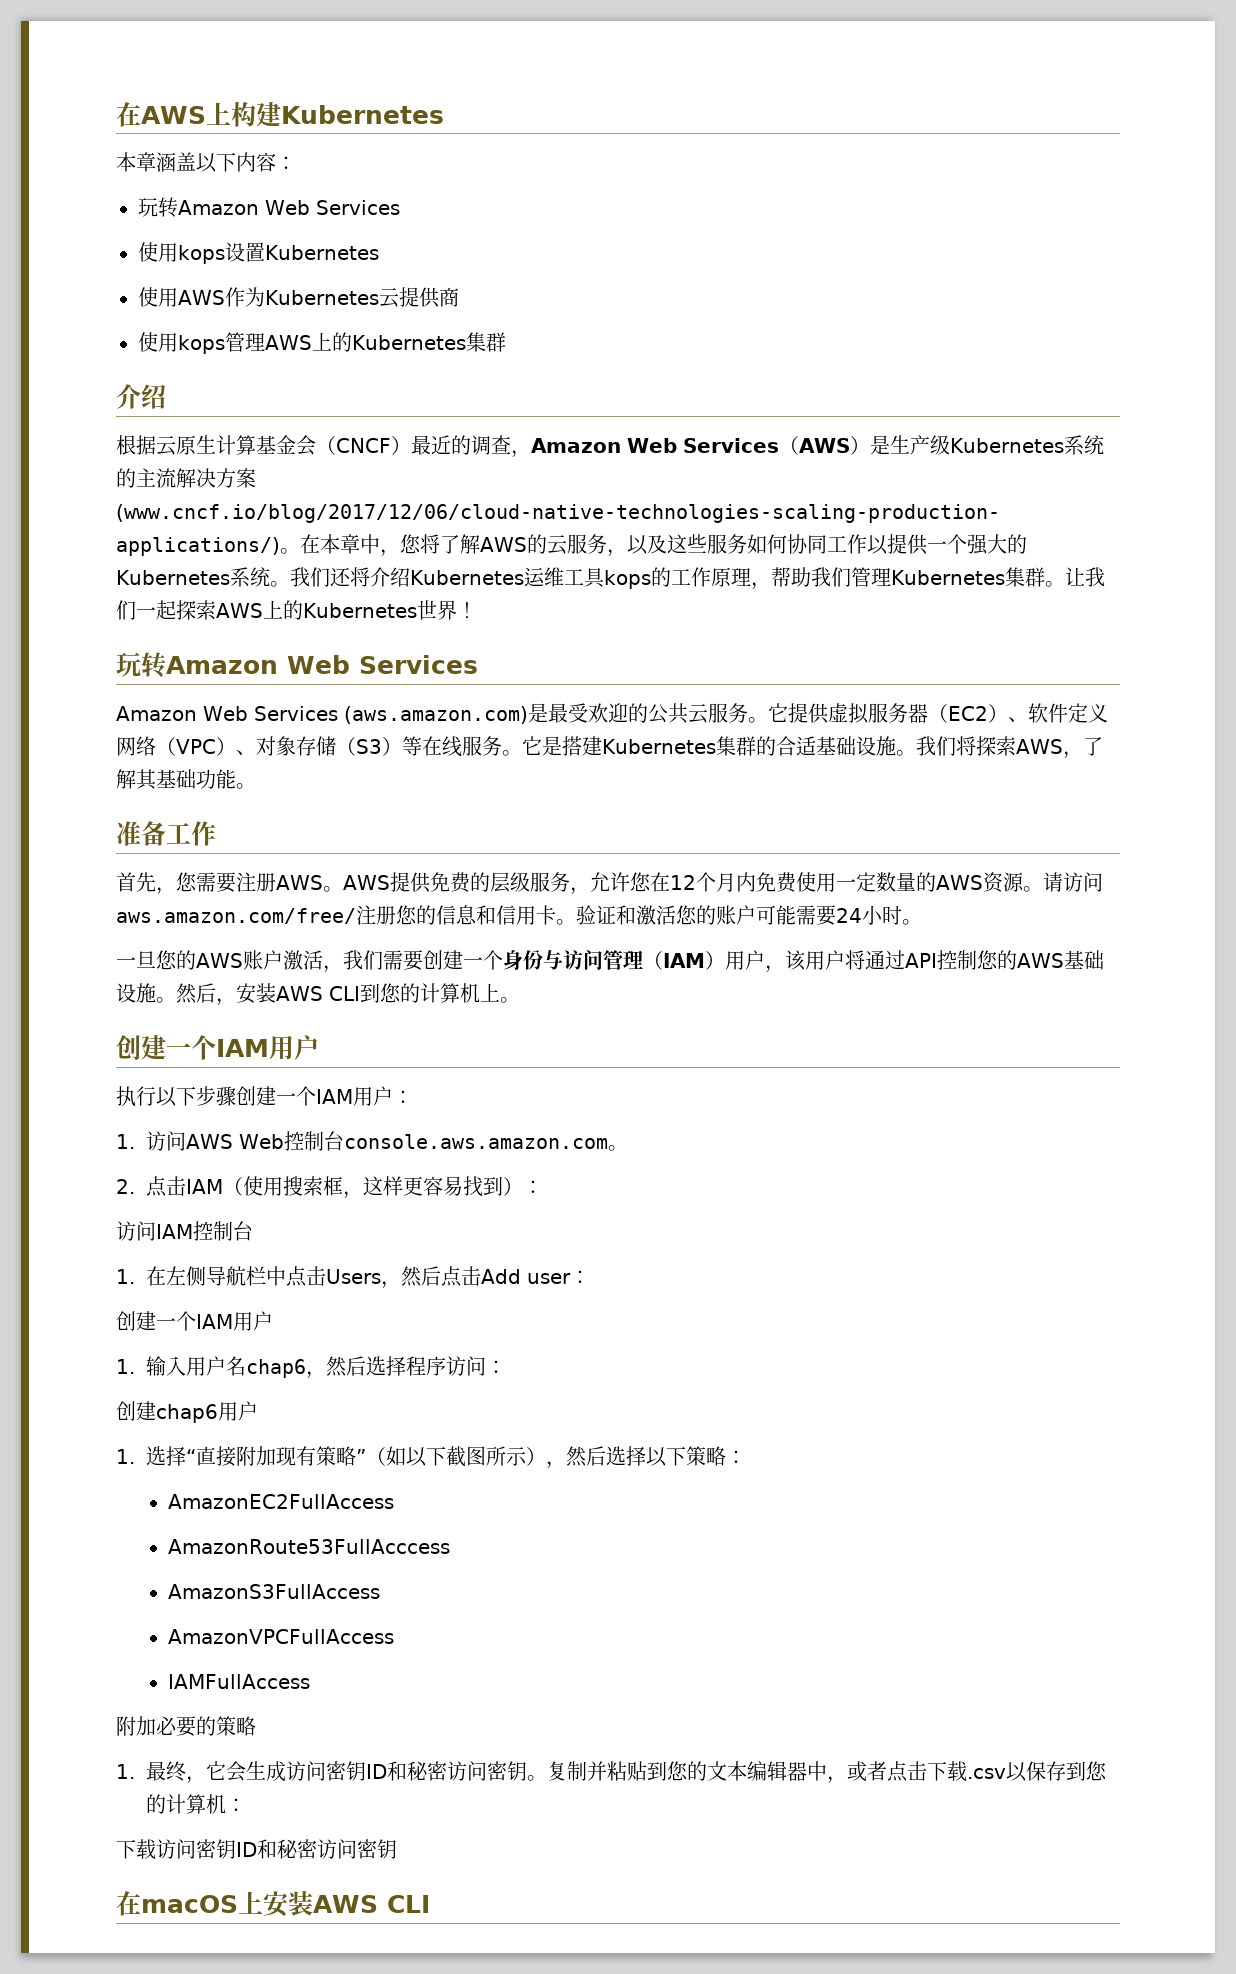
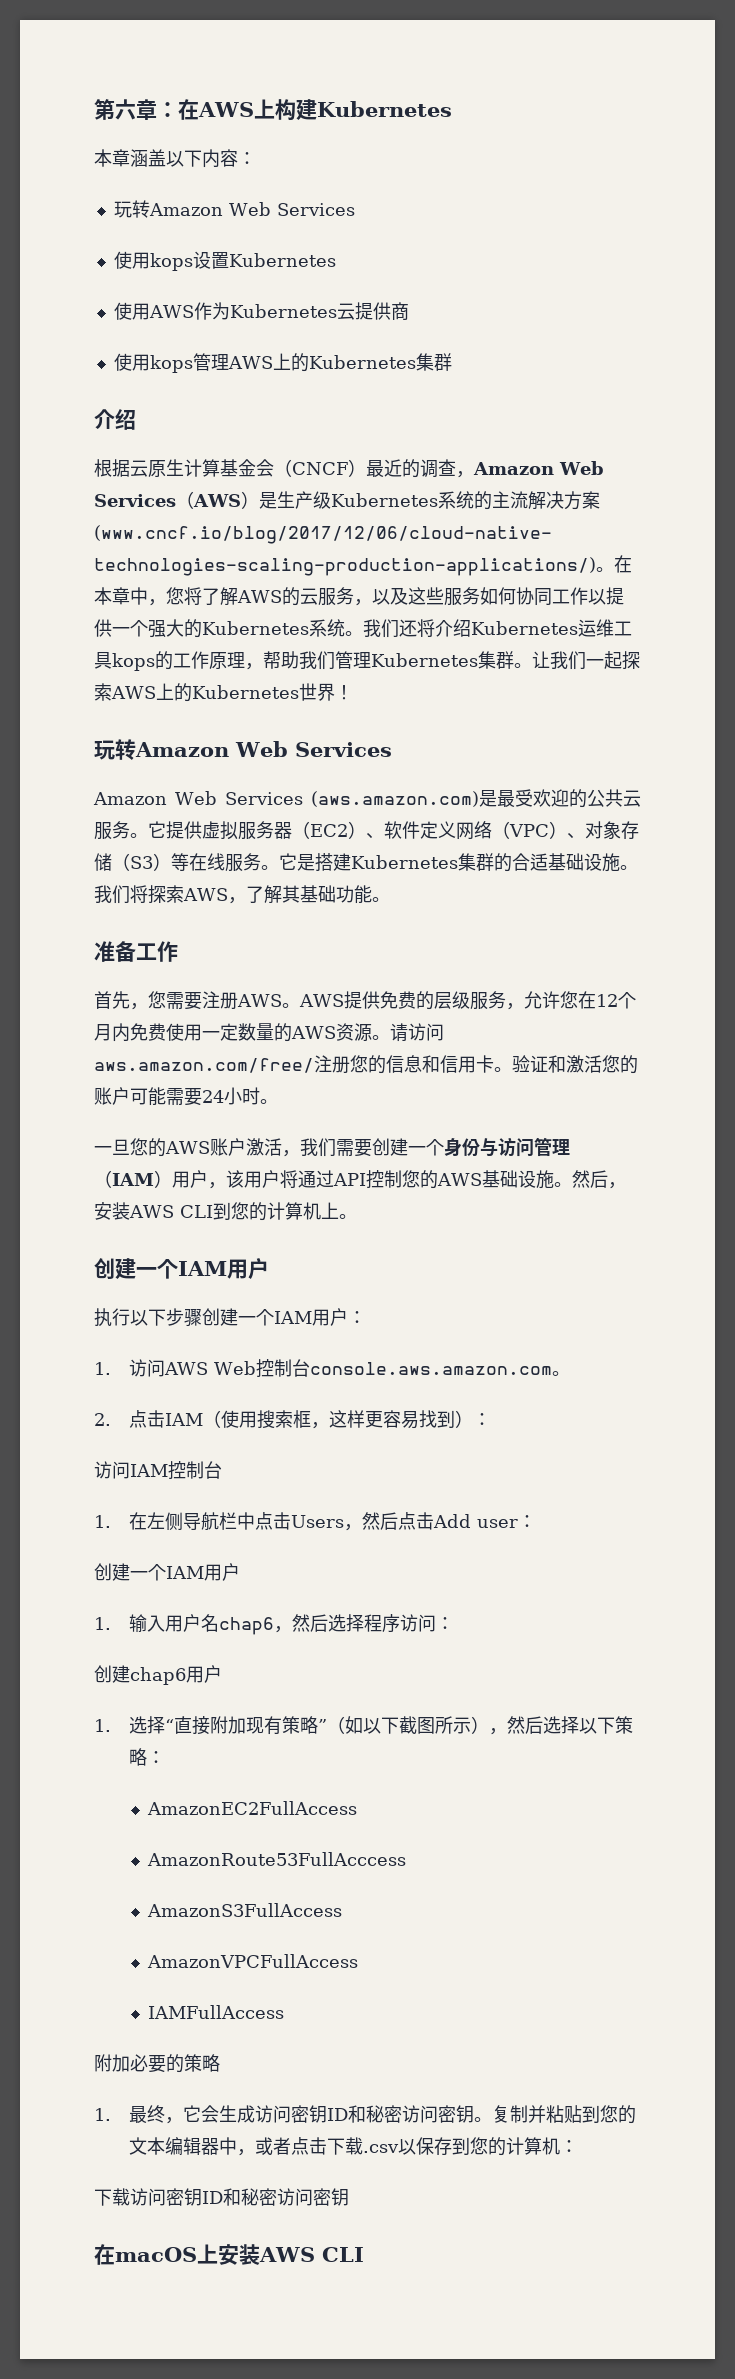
- 在AWS上构建Kubernetes
+ 第六章：在AWS上构建Kubernetes

